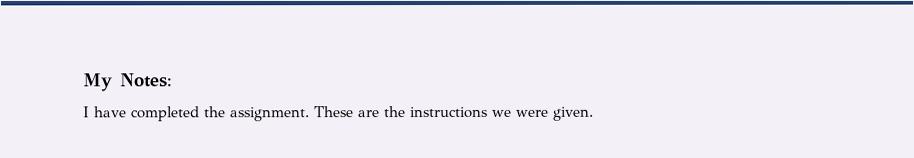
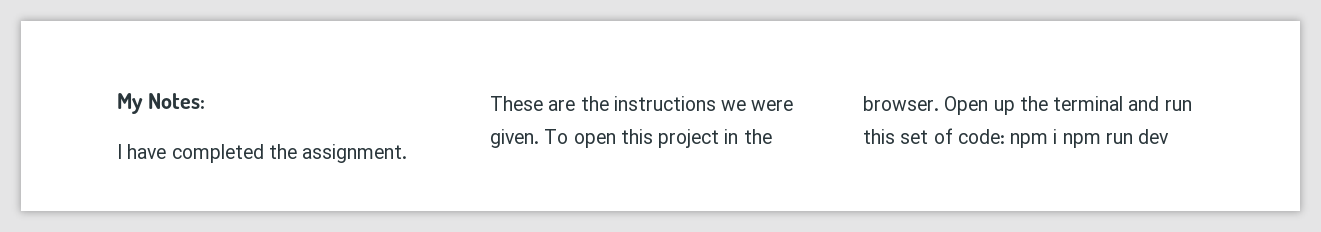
+ To open this project in the browser. Open up the terminal and run this set of code: npm i npm run dev

